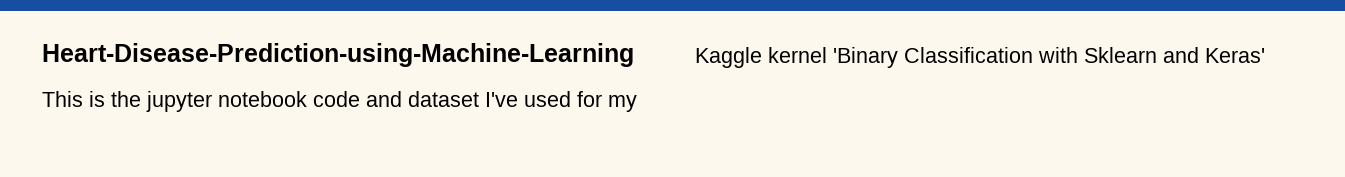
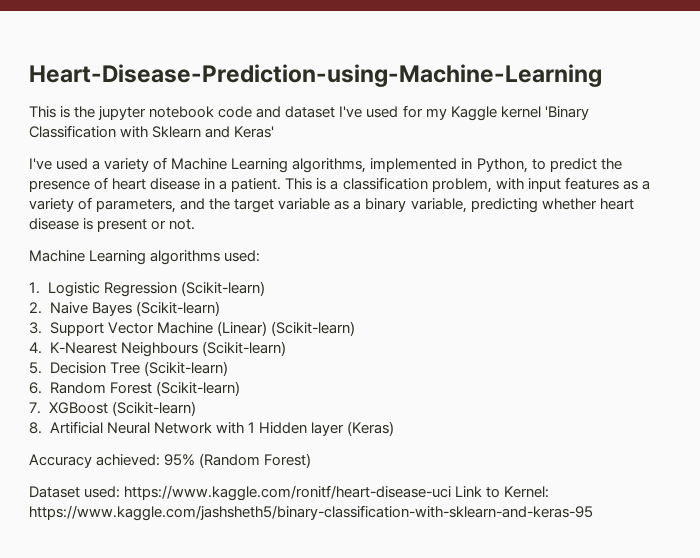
+ I've used a variety of Machine Learning algorithms, implemented in Python, to predict the presence of heart disease in a patient. This is a classification problem, with input features as a variety of parameters, and the target variable as a binary variable, predicting whether heart disease is present or not.
+ Machine Learning algorithms used:
+ 1. Logistic Regression (Scikit-learn)
+ 2. Naive Bayes (Scikit-learn)
+ 3. Support Vector Machine (Linear) (Scikit-learn)
+ 4. K-Nearest Neighbours (Scikit-learn)
+ 5. Decision Tree (Scikit-learn)
+ 6. Random Forest (Scikit-learn)
+ 7. XGBoost (Scikit-learn)
+ 8. Artificial Neural Network with 1 Hidden layer (Keras)
+ Accuracy achieved: 95% (Random Forest)
+ Dataset used: https://www.kaggle.com/ronitf/heart-disease-uci Link to Kernel: https://www.kaggle.com/jashsheth5/binary-classification-with-sklearn-and-keras-95

